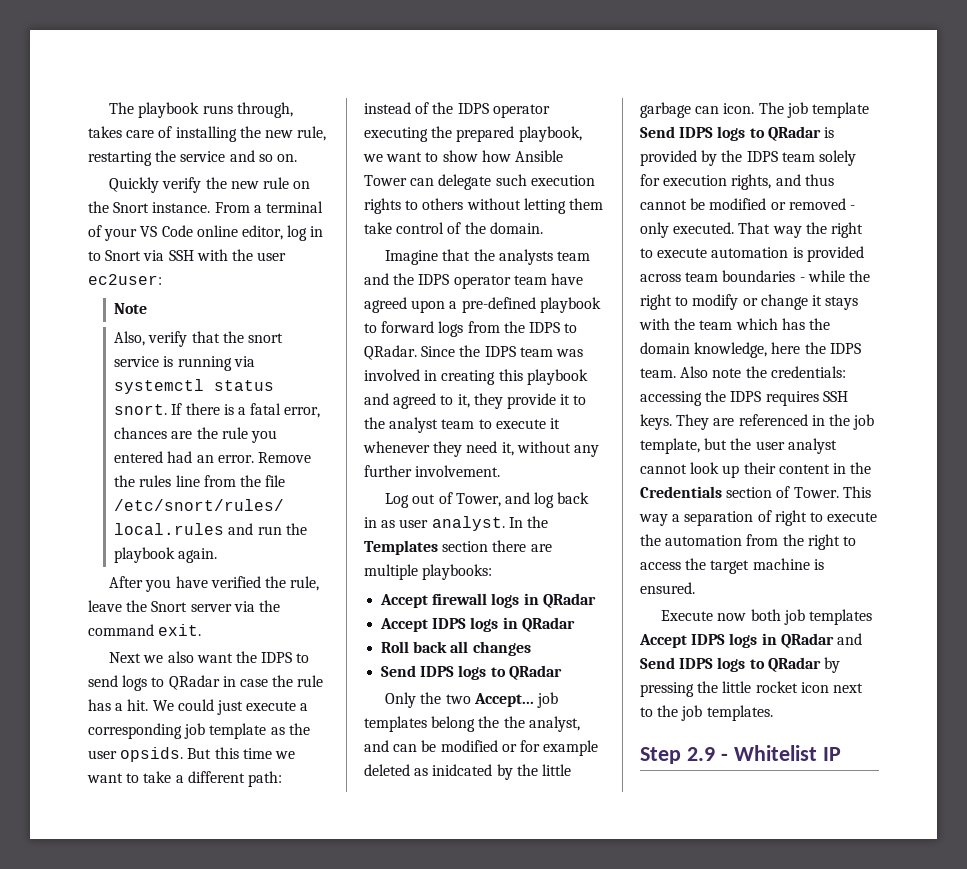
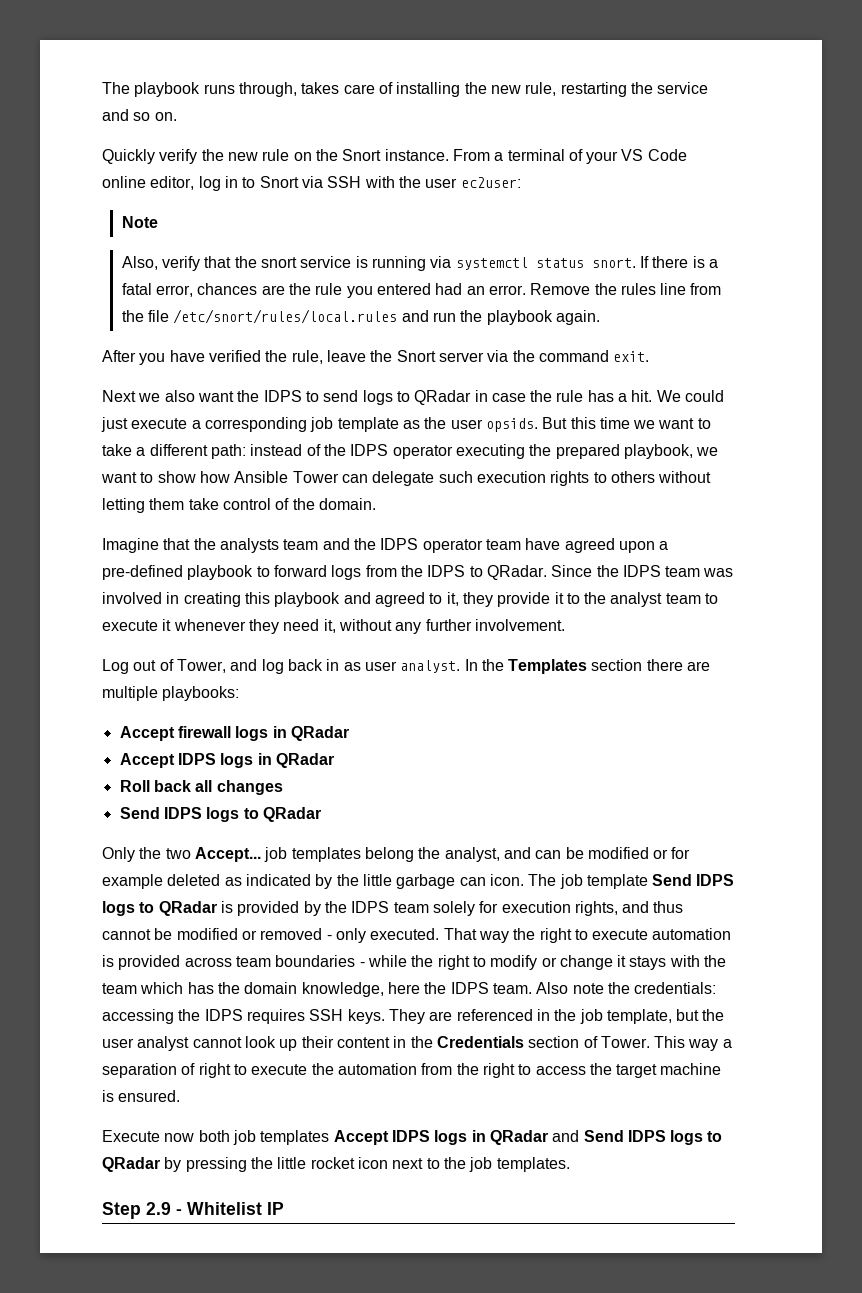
- Only the two Accept... job templates belong the the analyst, and can be modified or for example deleted as inidcated by the little garbage can icon.
+ Only the two Accept... job templates belong the analyst, and can be modified or for example deleted as indicated by the little garbage can icon.

